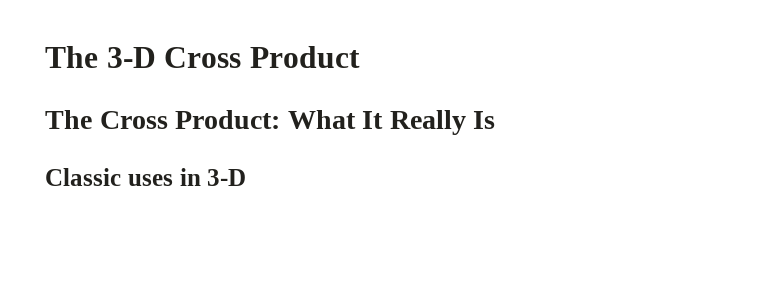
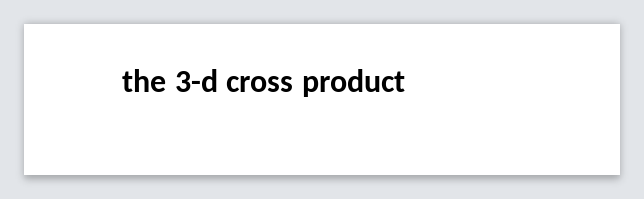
- The 3-D Cross Product
- The Cross Product: What It Really Is
- Classic uses in 3-D
+ the 3-d cross product

